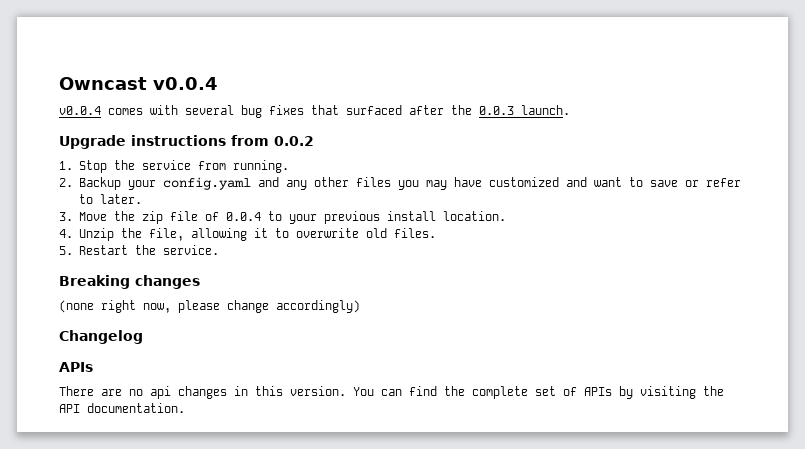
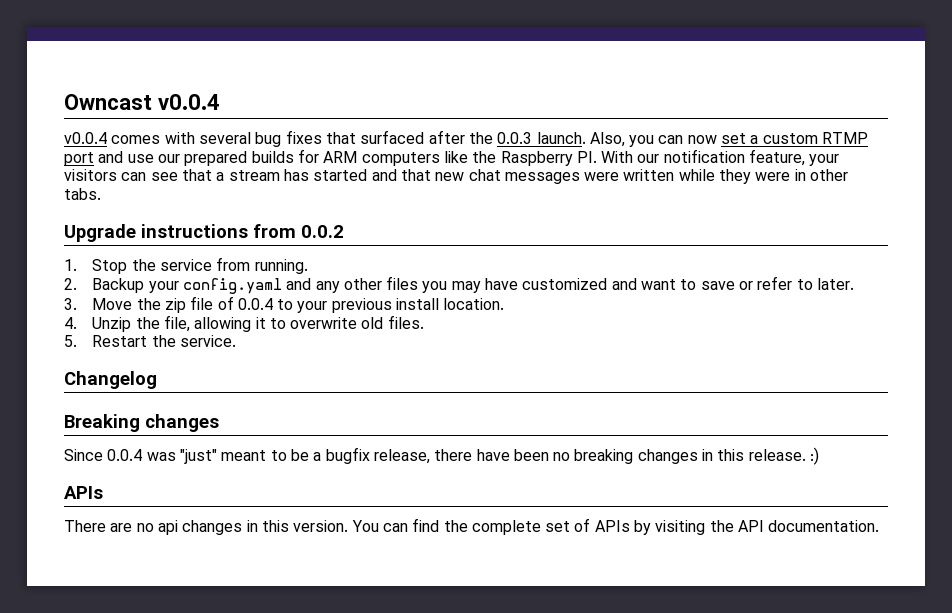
+ Also, you can now set a custom RTMP port and use our prepared builds for ARM computers like the Raspberry PI. With our notification feature, your visitors can see that a stream has started and that new chat messages were written while they were in other tabs.
+ Changelog
- (none right now, please change accordingly)
- Changelog
+ Since 0.0.4 was "just" meant to be a bugfix release, there have been no breaking changes in this release. :)

